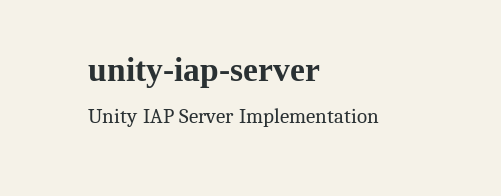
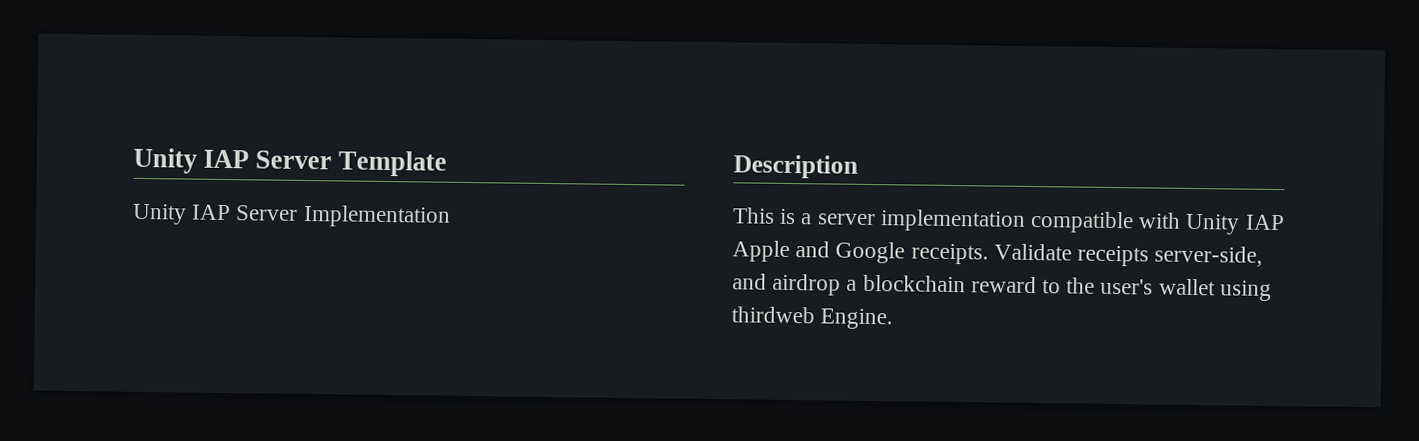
- unity-iap-server
+ Unity IAP Server Template
+ Description
+ This is a server implementation compatible with Unity IAP Apple and Google receipts. Validate receipts server-side, and airdrop a blockchain reward to the user's wallet using thirdweb Engine.

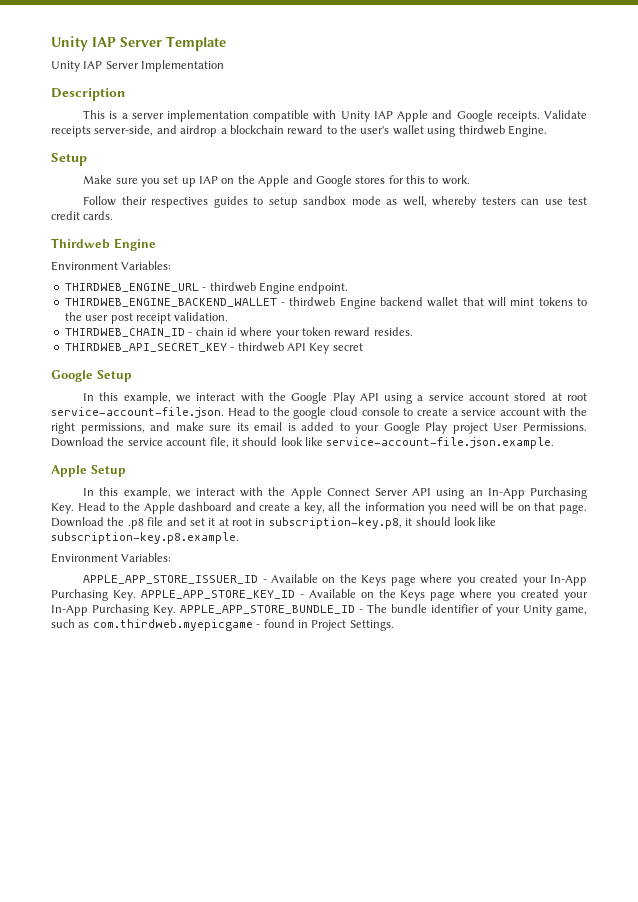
  Validate receipts server-side, and airdrop a blockchain reward to the user's wallet using thirdweb Engine.
+ Setup
+ Make sure you set up IAP on the Apple and Google stores for this to work.
+ Follow their respectives guides to setup sandbox mode as well, whereby testers can use test credit cards.
+ Thirdweb Engine
+ Environment Variables:
+ THIRDWEB_ENGINE_URL - thirdweb Engine endpoint.
+ THIRDWEB_ENGINE_BACKEND_WALLET - thirdweb Engine backend wallet that will mint tokens to the user post receipt validation.
+ THIRDWEB_CHAIN_ID - chain id where your token reward resides.
+ THIRDWEB_API_SECRET_KEY - thirdweb API Key secret
+ Google Setup
+ In this example, we interact with the Google Play API using a service account stored at root service-account-file.json. Head to the google cloud console to create a service account with the right permissions, and make sure its email is added to your Google Play project User Permissions. Download the service account file, it should look like service-account-file.json.example.
+ Apple Setup
+ In this example, we interact with the Apple Connect Server API using an In-App Purchasing Key. Head to the Apple dashboard and create a key, all the information you need will be on that page. Download the .p8 file and set it at root in subscription-key.p8, it should look like subscription-key.p8.example.
+ Environment Variables:
+ APPLE_APP_STORE_ISSUER_ID - Available on the Keys page where you created your In-App Purchasing Key. APPLE_APP_STORE_KEY_ID - Available on the Keys page where you created your In-App Purchasing Key. APPLE_APP_STORE_BUNDLE_ID - The bundle identifier of your Unity game, such as com.thirdweb.myepicgame - found in Project Settings.

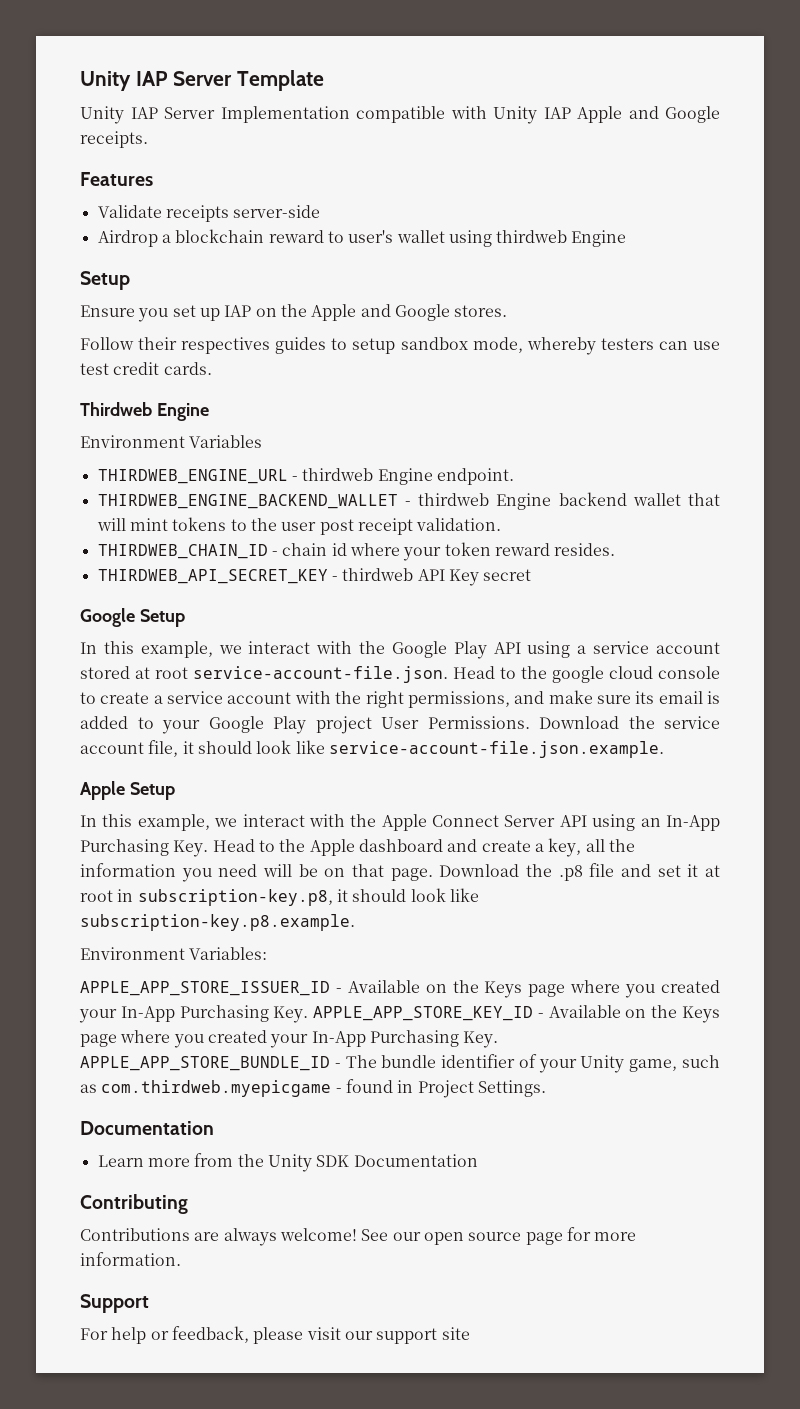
- Unity IAP Server Implementation
- Description
- This is a server implementation compatible with Unity IAP Apple and Google receipts. Validate receipts server-side, and airdrop a blockchain reward to the user's wallet using thirdweb Engine.
+ Unity IAP Server Implementation compatible with Unity IAP Apple and Google receipts.
+ Features
+ Validate receipts server-side
+ Airdrop a blockchain reward to user's wallet using thirdweb Engine
  Setup
- Make sure you set up IAP on the Apple and Google stores for this to work.
+ Ensure you set up IAP on the Apple and Google stores.
- Follow their respectives guides to setup sandbox mode as well, whereby testers can use test credit cards.
+ Follow their respectives guides to setup sandbox mode, whereby testers can use test credit cards.
  Thirdweb Engine
- Environment Variables:
+ Environment Variables
  APPLE_APP_STORE_ISSUER_ID - Available on the Keys page where you created your In-App Purchasing Key. APPLE_APP_STORE_KEY_ID - Available on the Keys page where you created your In-App Purchasing Key. APPLE_APP_STORE_BUNDLE_ID - The bundle identifier of your Unity game, such as com.thirdweb.myepicgame - found in Project Settings.
+ Documentation
+ Learn more from the Unity SDK Documentation
+ Contributing
+ Contributions are always welcome! See our open source page for more information.
+ Support
+ For help or feedback, please visit our support site

